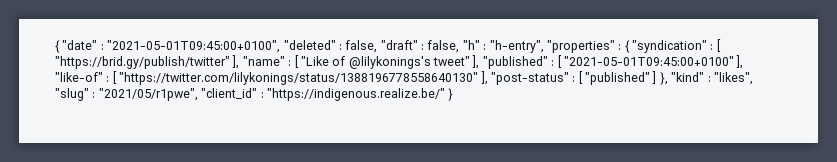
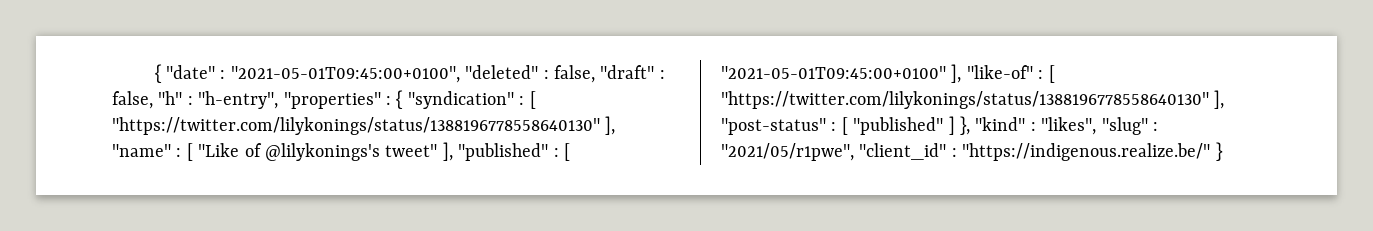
- { "date" : "2021-05-01T09:45:00+0100", "deleted" : false, "draft" : false, "h" : "h-entry", "properties" : { "syndication" : [ "https://brid.gy/publish/twitter" ], "name" : [ "Like of @lilykonings's tweet" ], "published" : [ "2021-05-01T09:45:00+0100" ], "like-of" : [ "https://twitter.com/lilykonings/status/1388196778558640130" ], "post-status" : [ "published" ] }, "kind" : "likes", "slug" : "2021/05/r1pwe", "client_id" : "https://indigenous.realize.be/" }
+ { "date" : "2021-05-01T09:45:00+0100", "deleted" : false, "draft" : false, "h" : "h-entry", "properties" : { "syndication" : [ "https://twitter.com/lilykonings/status/1388196778558640130" ], "name" : [ "Like of @lilykonings's tweet" ], "published" : [ "2021-05-01T09:45:00+0100" ], "like-of" : [ "https://twitter.com/lilykonings/status/1388196778558640130" ], "post-status" : [ "published" ] }, "kind" : "likes", "slug" : "2021/05/r1pwe", "client_id" : "https://indigenous.realize.be/" }

